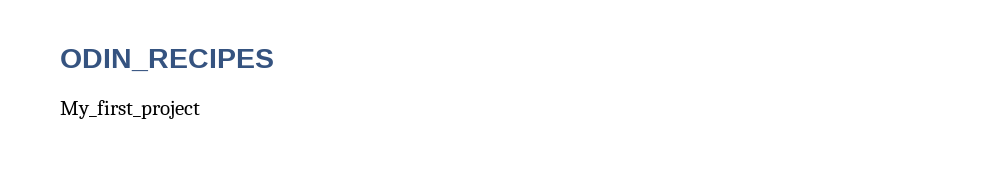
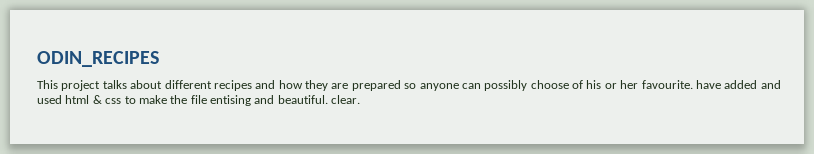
- My_first_project
+ This project talks about different recipes and how they are prepared so anyone can possibly choose of his or her favourite. have added and used html & css to make the file entising and beautiful. clear.

